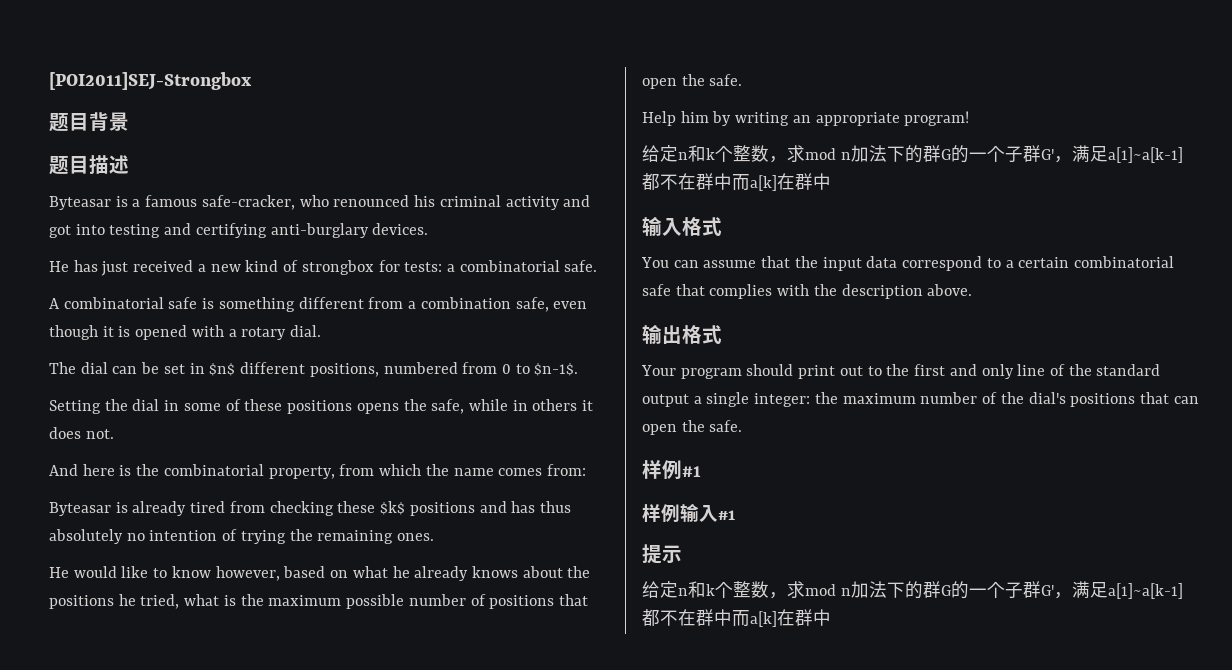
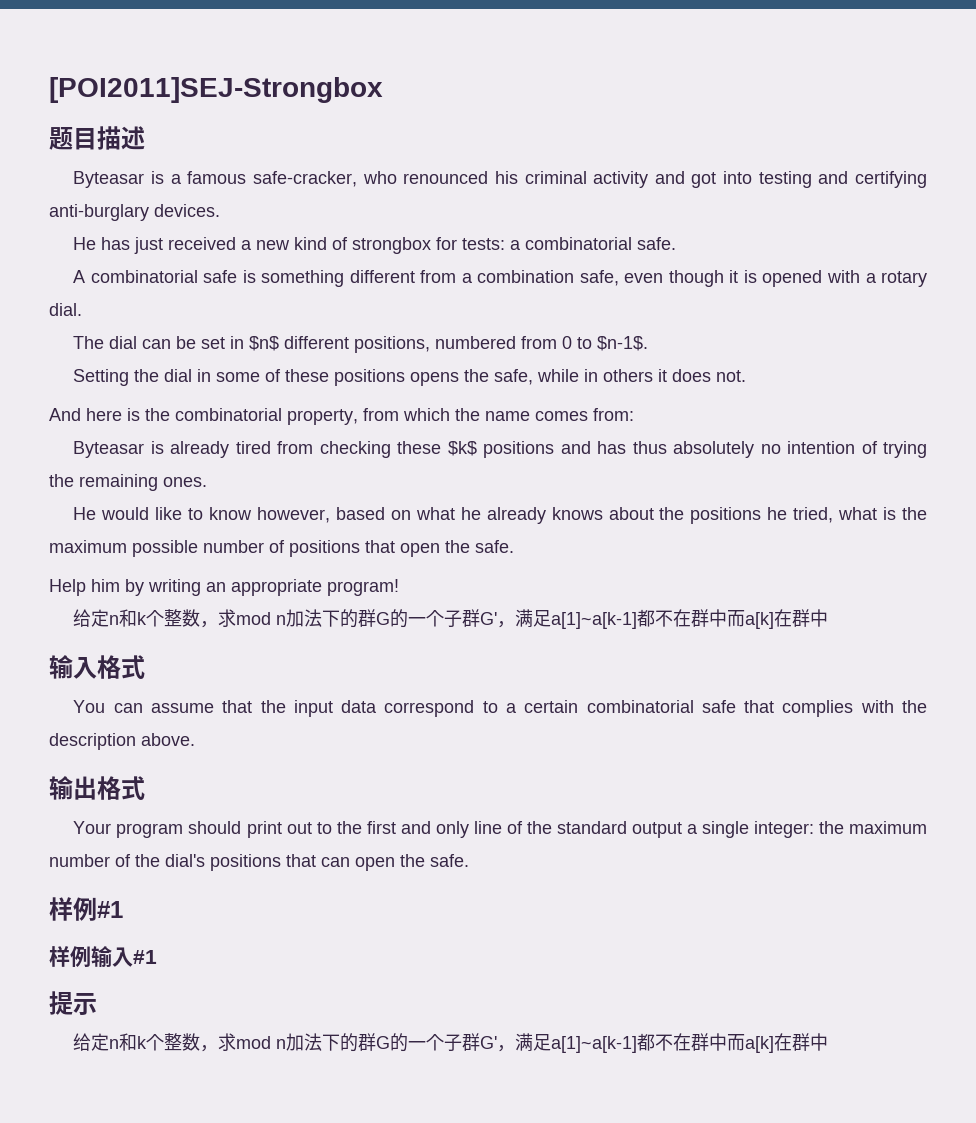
- 题目背景

